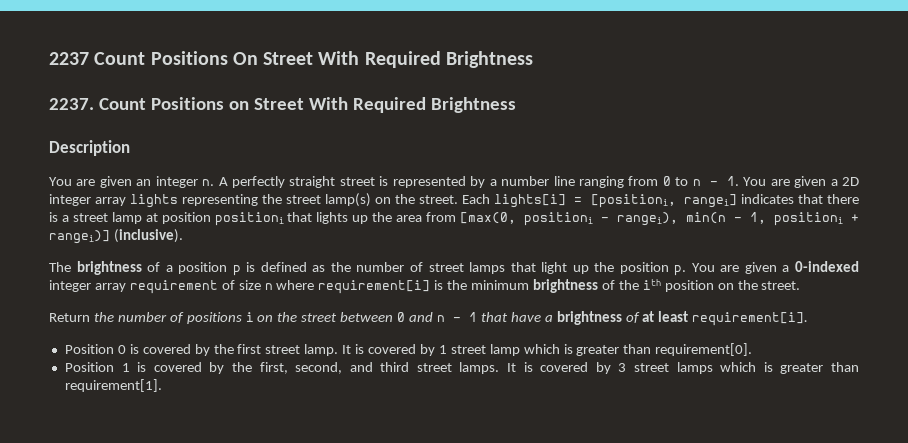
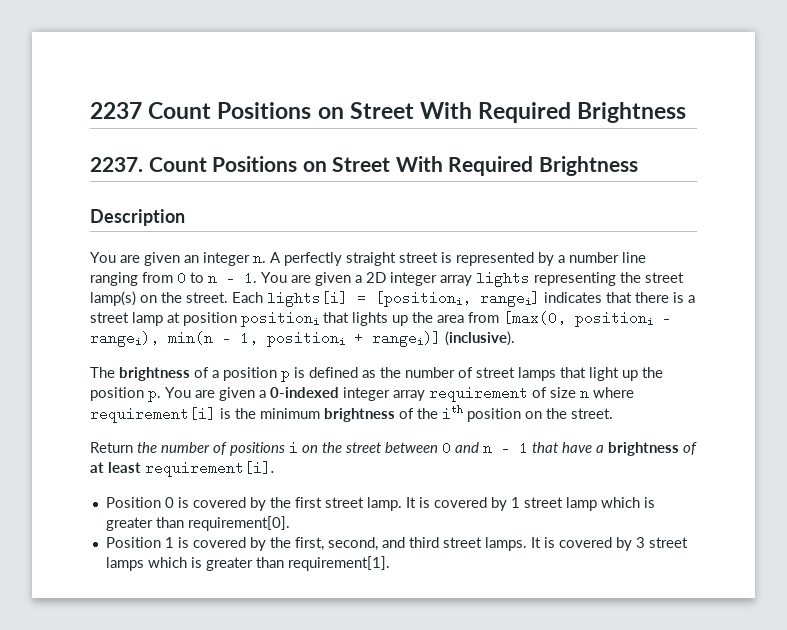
- 2237 Count Positions On Street With Required Brightness
+ 2237 Count Positions on Street With Required Brightness

